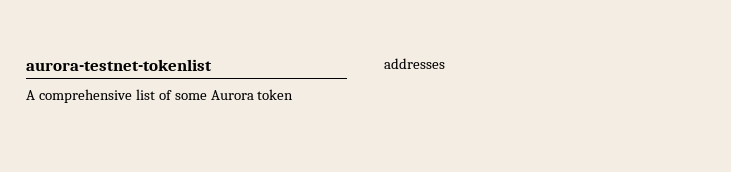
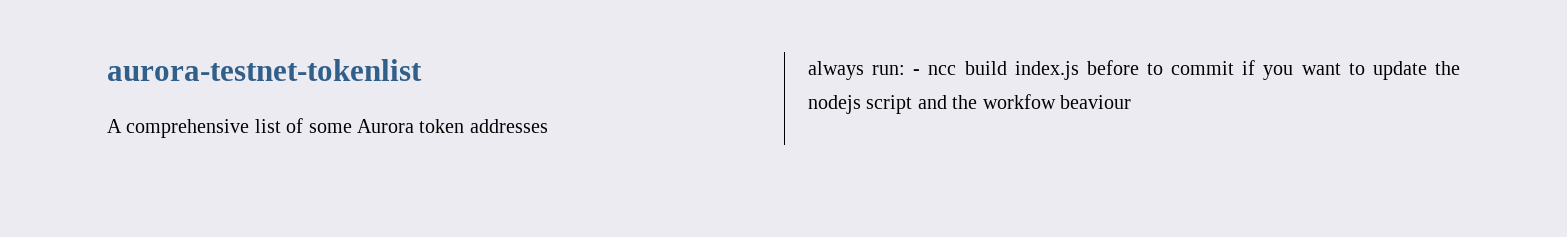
+ always run: - ncc build index.js before to commit if you want to update the nodejs script and the workfow beaviour

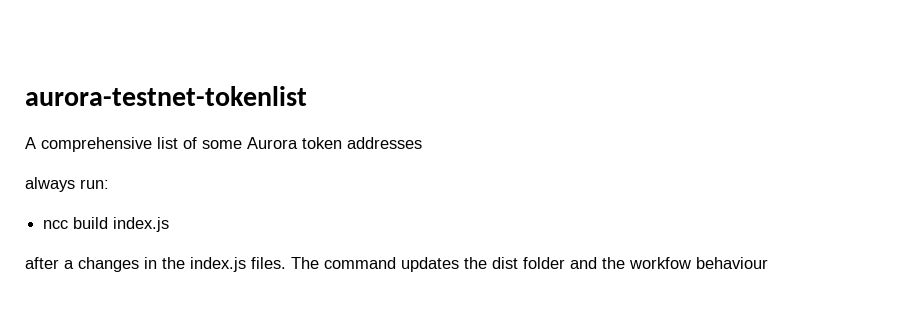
- always run: - ncc build index.js before to commit if you want to update the nodejs script and the workfow beaviour
+ always run:
+ ncc build index.js
+ after a changes in the index.js files. The command updates the dist folder and the workfow behaviour

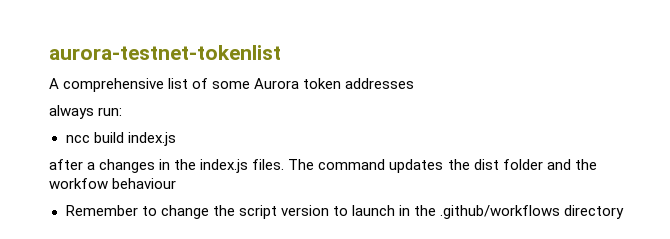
+ Remember to change the script version to launch in the .github/workflows directory

